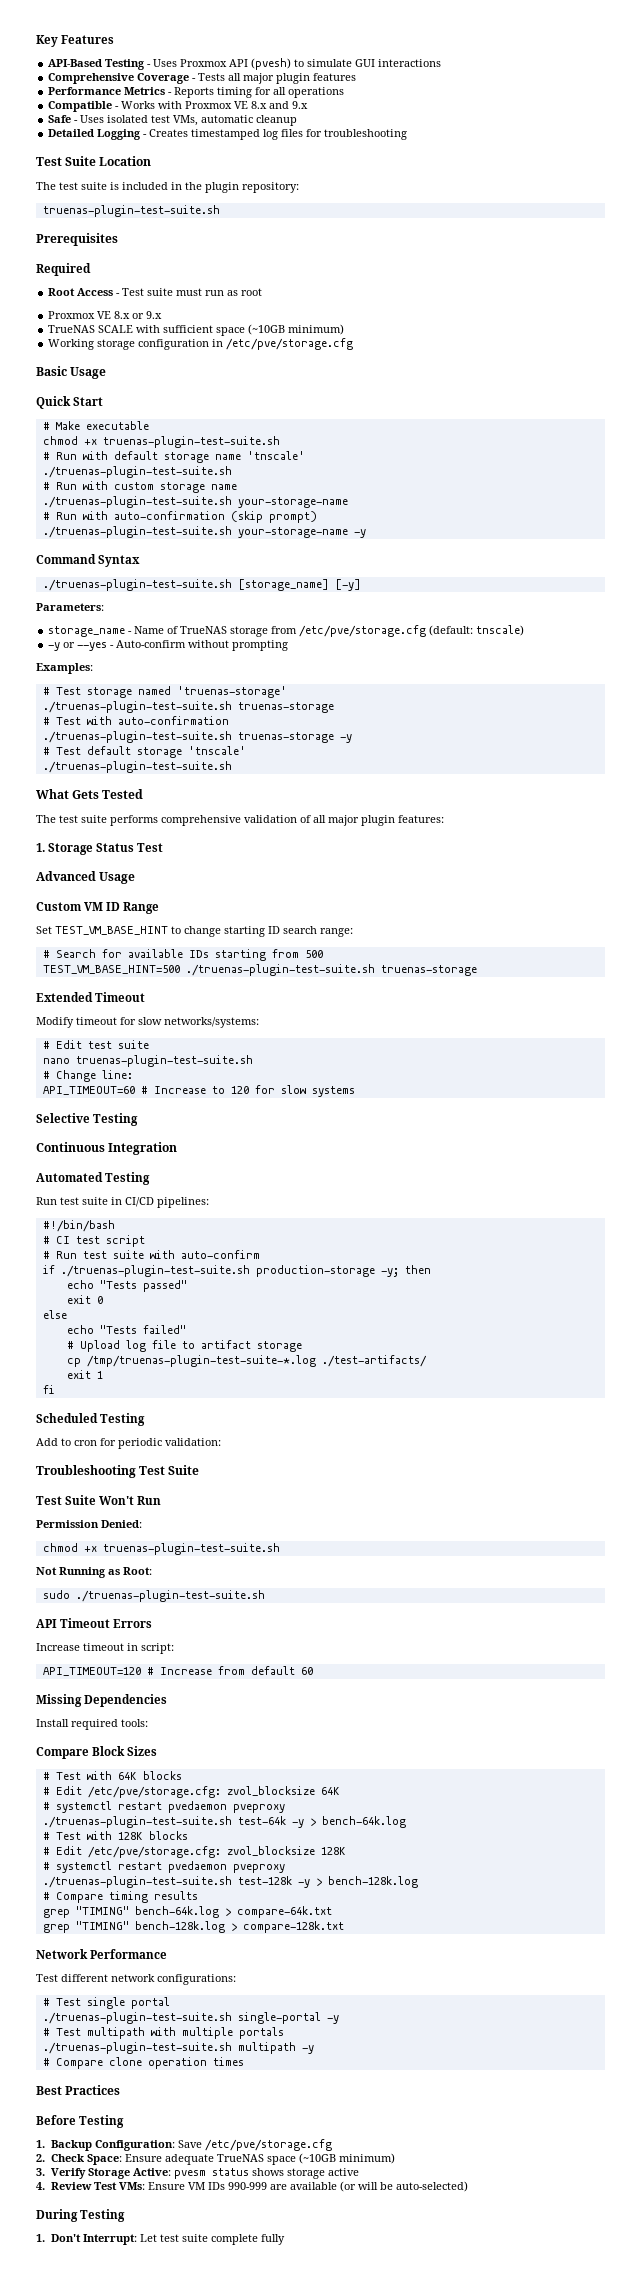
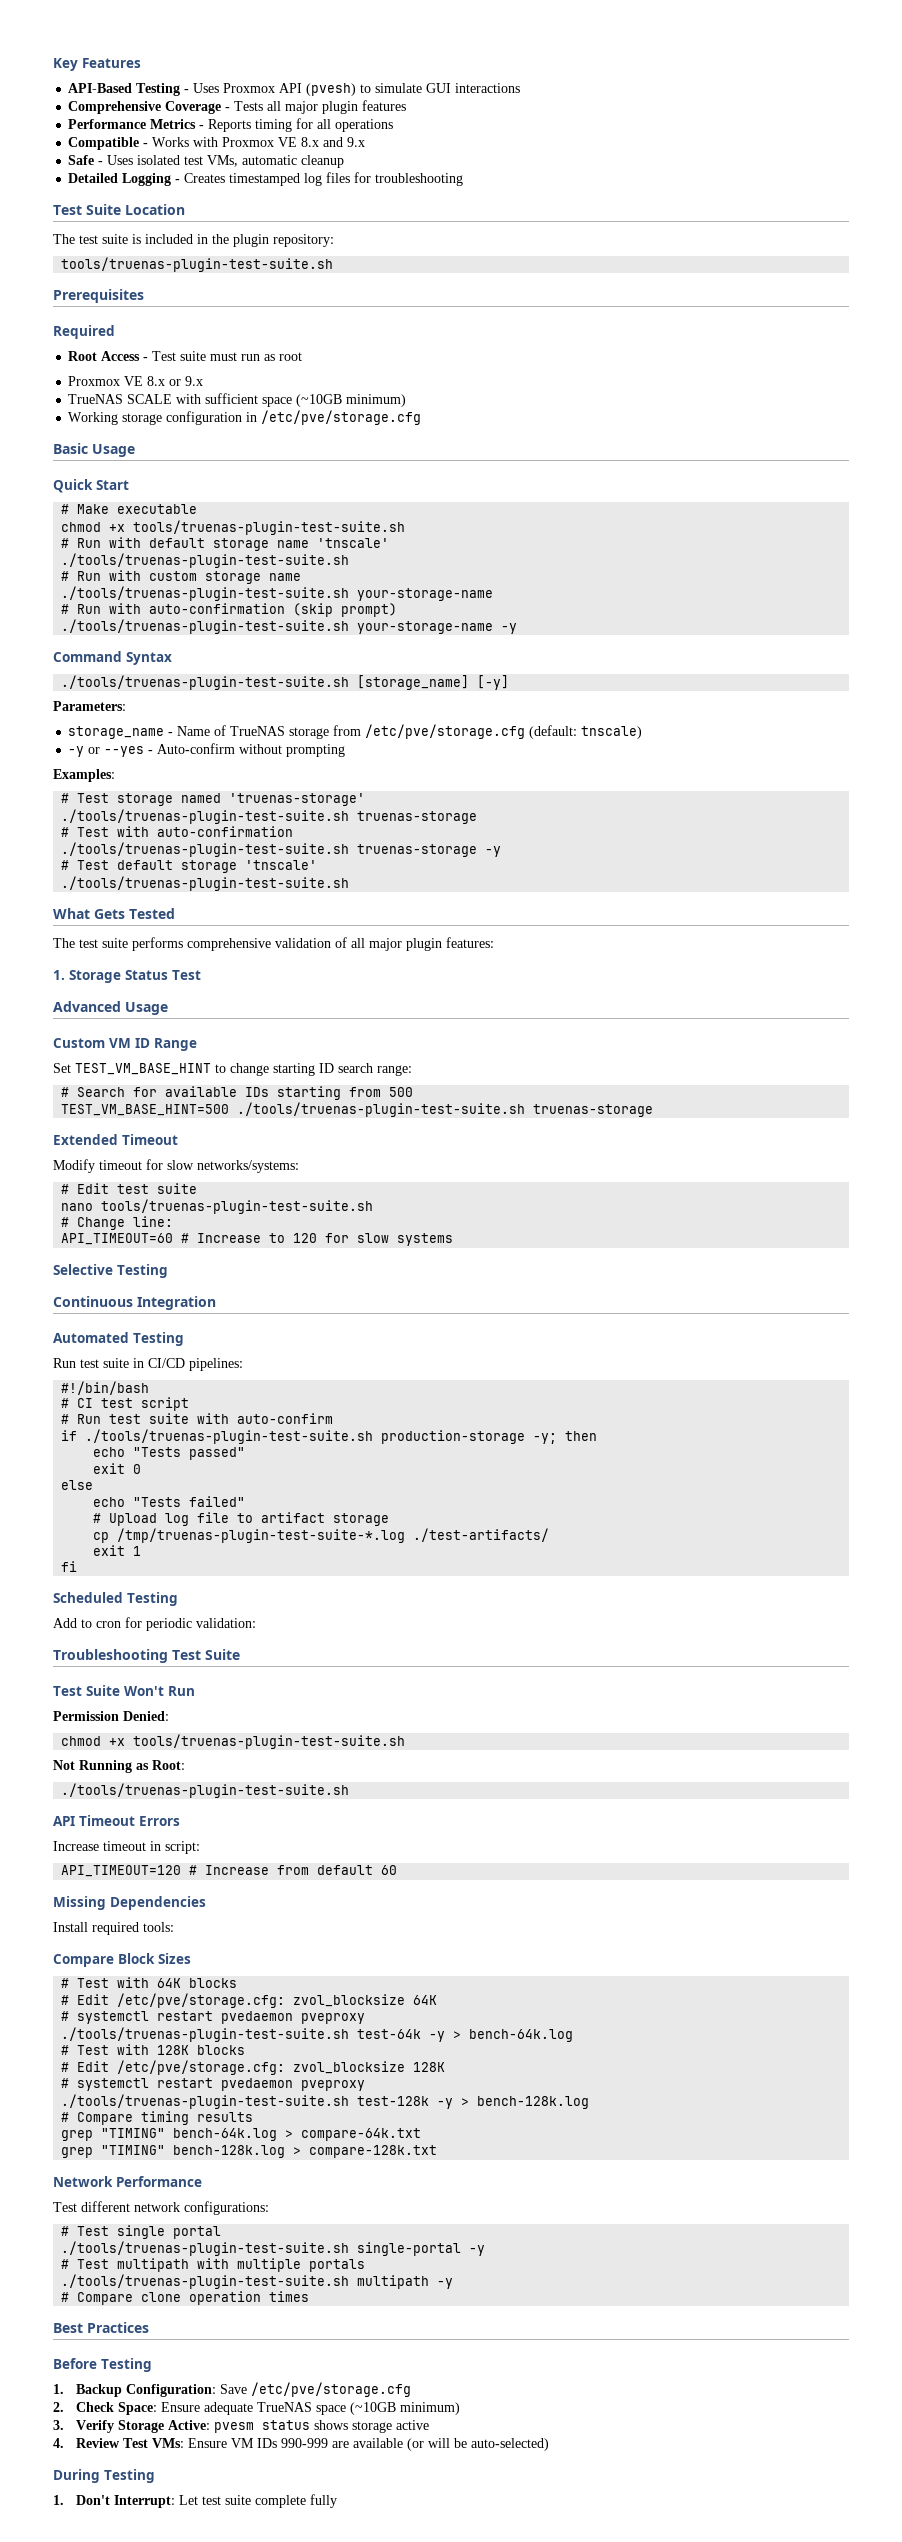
  The test suite is included in the plugin repository:
- truenas-plugin-test-suite.sh
+ tools/truenas-plugin-test-suite.sh
  # Make executable
- chmod +x truenas-plugin-test-suite.sh
+ chmod +x tools/truenas-plugin-test-suite.sh
  # Run with default storage name 'tnscale'
- ./truenas-plugin-test-suite.sh
+ ./tools/truenas-plugin-test-suite.sh
  # Run with custom storage name
- ./truenas-plugin-test-suite.sh your-storage-name
+ ./tools/truenas-plugin-test-suite.sh your-storage-name
- ./truenas-plugin-test-suite.sh your-storage-name -y
+ ./tools/truenas-plugin-test-suite.sh your-storage-name -y
- ./truenas-plugin-test-suite.sh [storage_name] [-y]
+ ./tools/truenas-plugin-test-suite.sh [storage_name] [-y]
  # Test storage named 'truenas-storage'
- ./truenas-plugin-test-suite.sh truenas-storage
+ ./tools/truenas-plugin-test-suite.sh truenas-storage
- ./truenas-plugin-test-suite.sh truenas-storage -y
+ ./tools/truenas-plugin-test-suite.sh truenas-storage -y
  # Test default storage 'tnscale'
- ./truenas-plugin-test-suite.sh
+ ./tools/truenas-plugin-test-suite.sh
- TEST_VM_BASE_HINT=500 ./truenas-plugin-test-suite.sh truenas-storage
+ TEST_VM_BASE_HINT=500 ./tools/truenas-plugin-test-suite.sh truenas-storage
- nano truenas-plugin-test-suite.sh
+ nano tools/truenas-plugin-test-suite.sh
- if ./truenas-plugin-test-suite.sh production-storage -y; then
+ if ./tools/truenas-plugin-test-suite.sh production-storage -y; then
  Permission Denied:
- chmod +x truenas-plugin-test-suite.sh
+ chmod +x tools/truenas-plugin-test-suite.sh
  Not Running as Root:
- sudo ./truenas-plugin-test-suite.sh
+ ./tools/truenas-plugin-test-suite.sh
- ./truenas-plugin-test-suite.sh test-64k -y > bench-64k.log
+ ./tools/truenas-plugin-test-suite.sh test-64k -y > bench-64k.log
- ./truenas-plugin-test-suite.sh test-128k -y > bench-128k.log
+ ./tools/truenas-plugin-test-suite.sh test-128k -y > bench-128k.log
- ./truenas-plugin-test-suite.sh single-portal -y
+ ./tools/truenas-plugin-test-suite.sh single-portal -y
- ./truenas-plugin-test-suite.sh multipath -y
+ ./tools/truenas-plugin-test-suite.sh multipath -y

